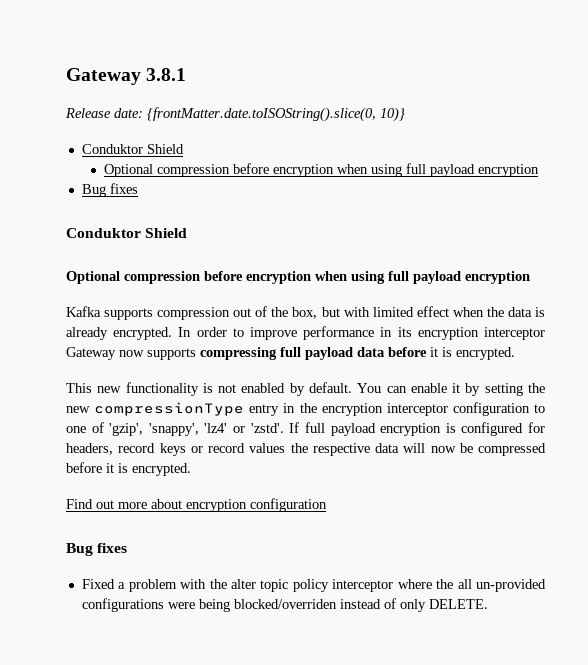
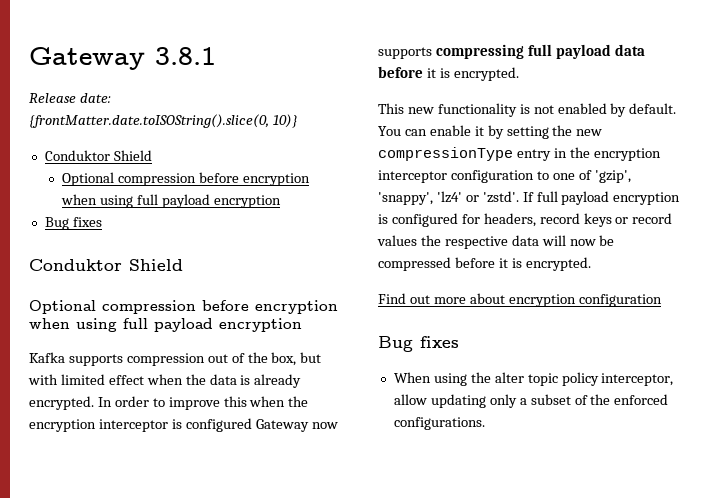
- In order to improve performance in its encryption interceptor Gateway now supports compressing full payload data before it is encrypted.
+ In order to improve this when the encryption interceptor is configured Gateway now supports compressing full payload data before it is encrypted.
- Fixed a problem with the alter topic policy interceptor where the all un-provided configurations were being blocked/overriden instead of only DELETE.
+ When using the alter topic policy interceptor, allow updating only a subset of the enforced configurations.

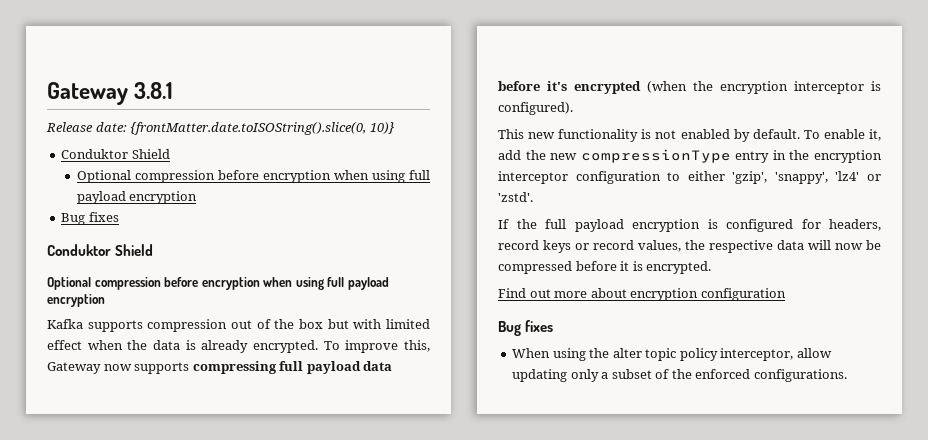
- Kafka supports compression out of the box, but with limited effect when the data is already encrypted.
+ Kafka supports compression out of the box but with limited effect when the data is already encrypted.
- In order to improve this when the encryption interceptor is configured Gateway now supports compressing full payload data before it is encrypted.
+ To improve this, Gateway now supports compressing full payload data before it's encrypted (when the encryption interceptor is configured).
- You can enable it by setting the new compressionType entry in the encryption interceptor configuration to one of 'gzip', 'snappy', 'lz4' or 'zstd'. If full payload encryption is configured for headers, record keys or record values the respective data will now be compressed before it is encrypted.
+ To enable it, add the new compressionType entry in the encryption interceptor configuration to either 'gzip', 'snappy', 'lz4' or 'zstd'.
+ If the full payload encryption is configured for headers, record keys or record values, the respective data will now be compressed before it is encrypted.

